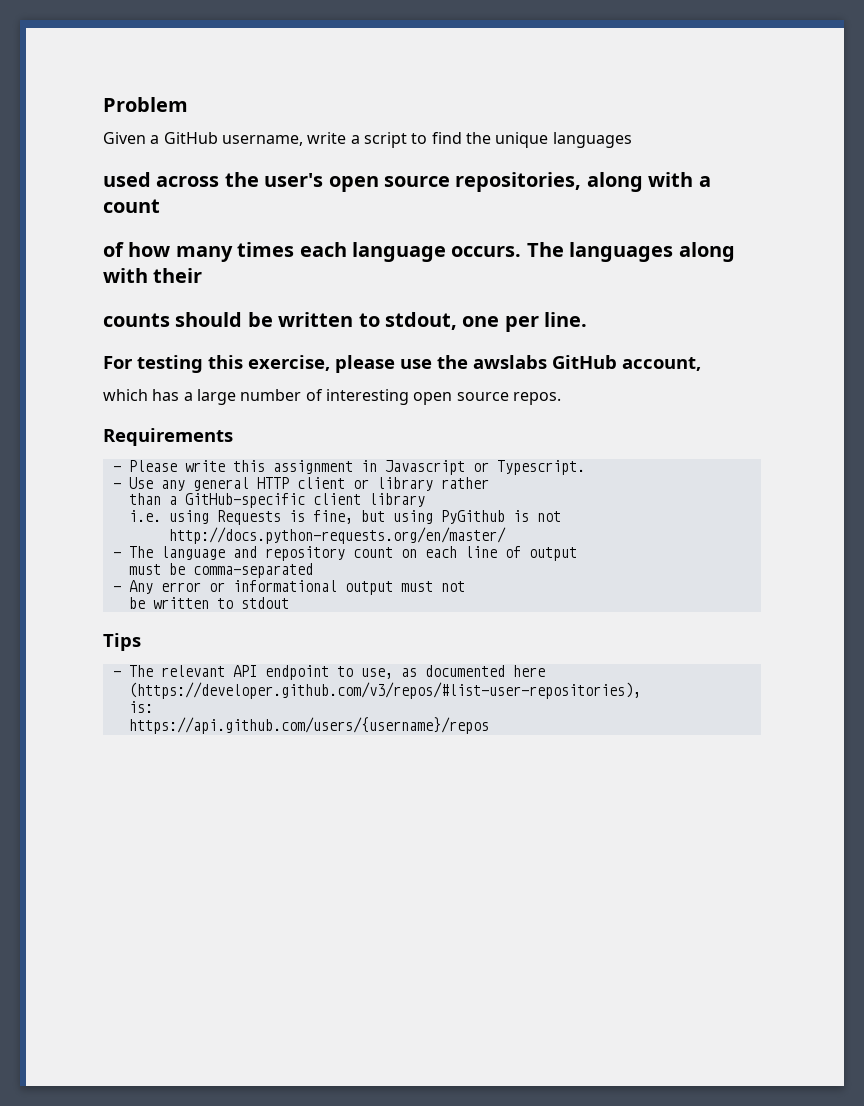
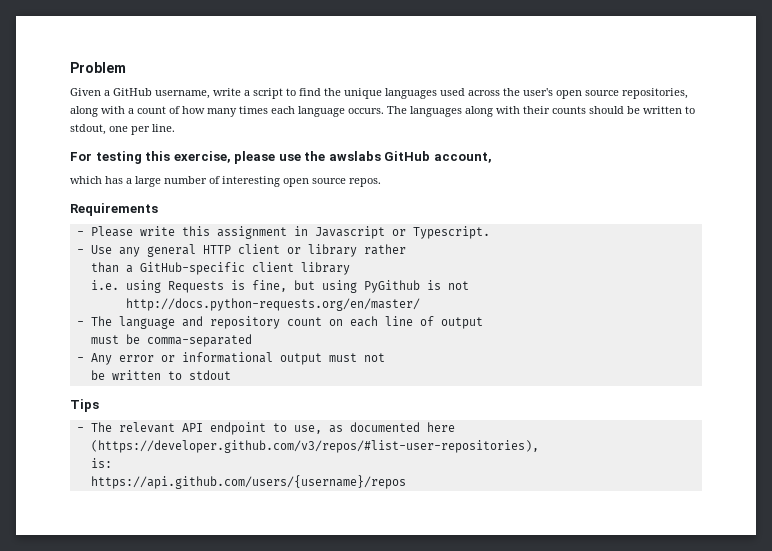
- Given a GitHub username, write a script to find the unique languages
- used across the user's open source repositories, along with a count
- of how many times each language occurs.
+ Given a GitHub username, write a script to find the unique languages used across the user's open source repositories, along with a count of how many times each language occurs.
- The languages along with their
- counts should be written to stdout, one per line.
+ The languages along with their counts should be written to stdout, one per line.

